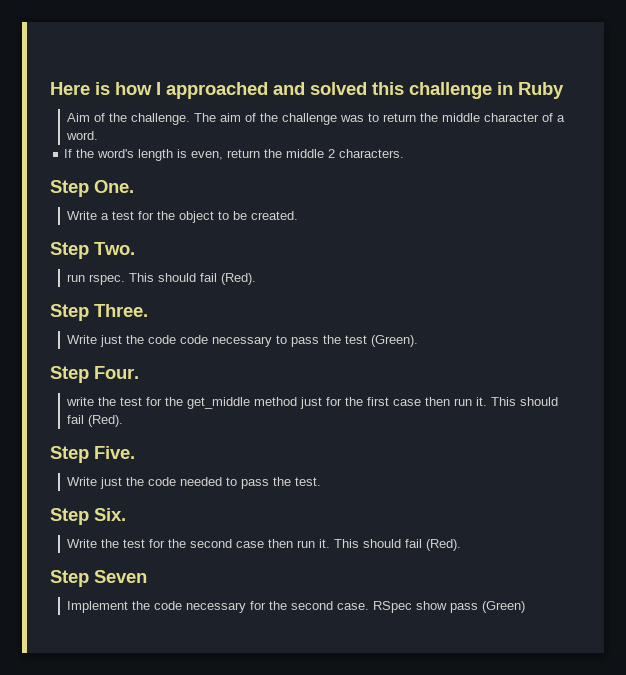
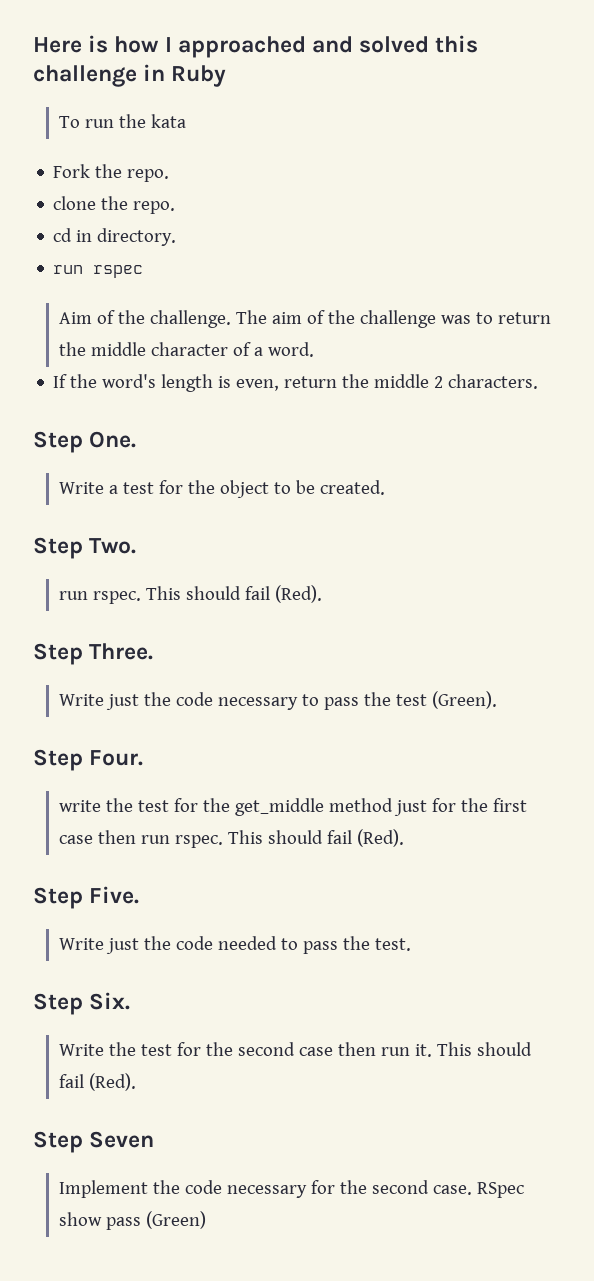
+ To run the kata
+ Fork the repo.
+ clone the repo.
+ cd in directory.
+ run rspec
- Write just the code code necessary to pass the test (Green).
+ Write just the code necessary to pass the test (Green).
- write the test for the get_middle method just for the first case then run it.
+ write the test for the get_middle method just for the first case then run rspec.

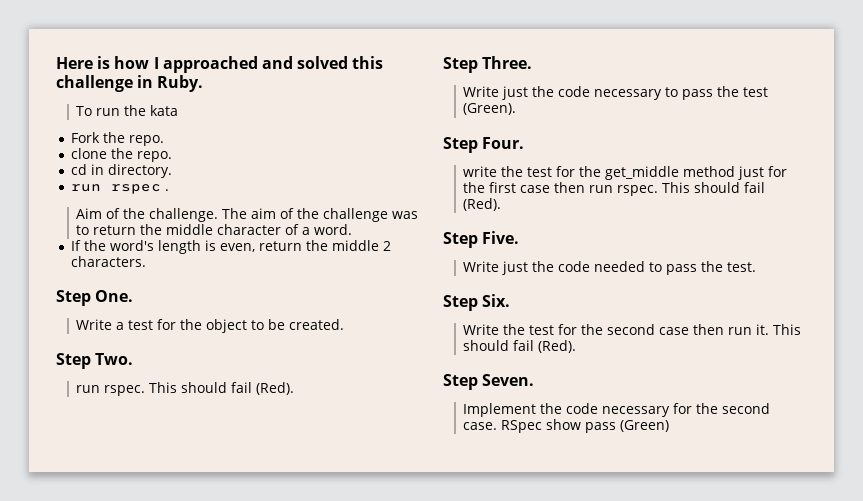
- Here is how I approached and solved this challenge in Ruby
+ Here is how I approached and solved this challenge in Ruby.
- run rspec
+ run rspec .
- Step Seven
+ Step Seven.

